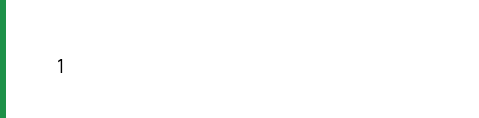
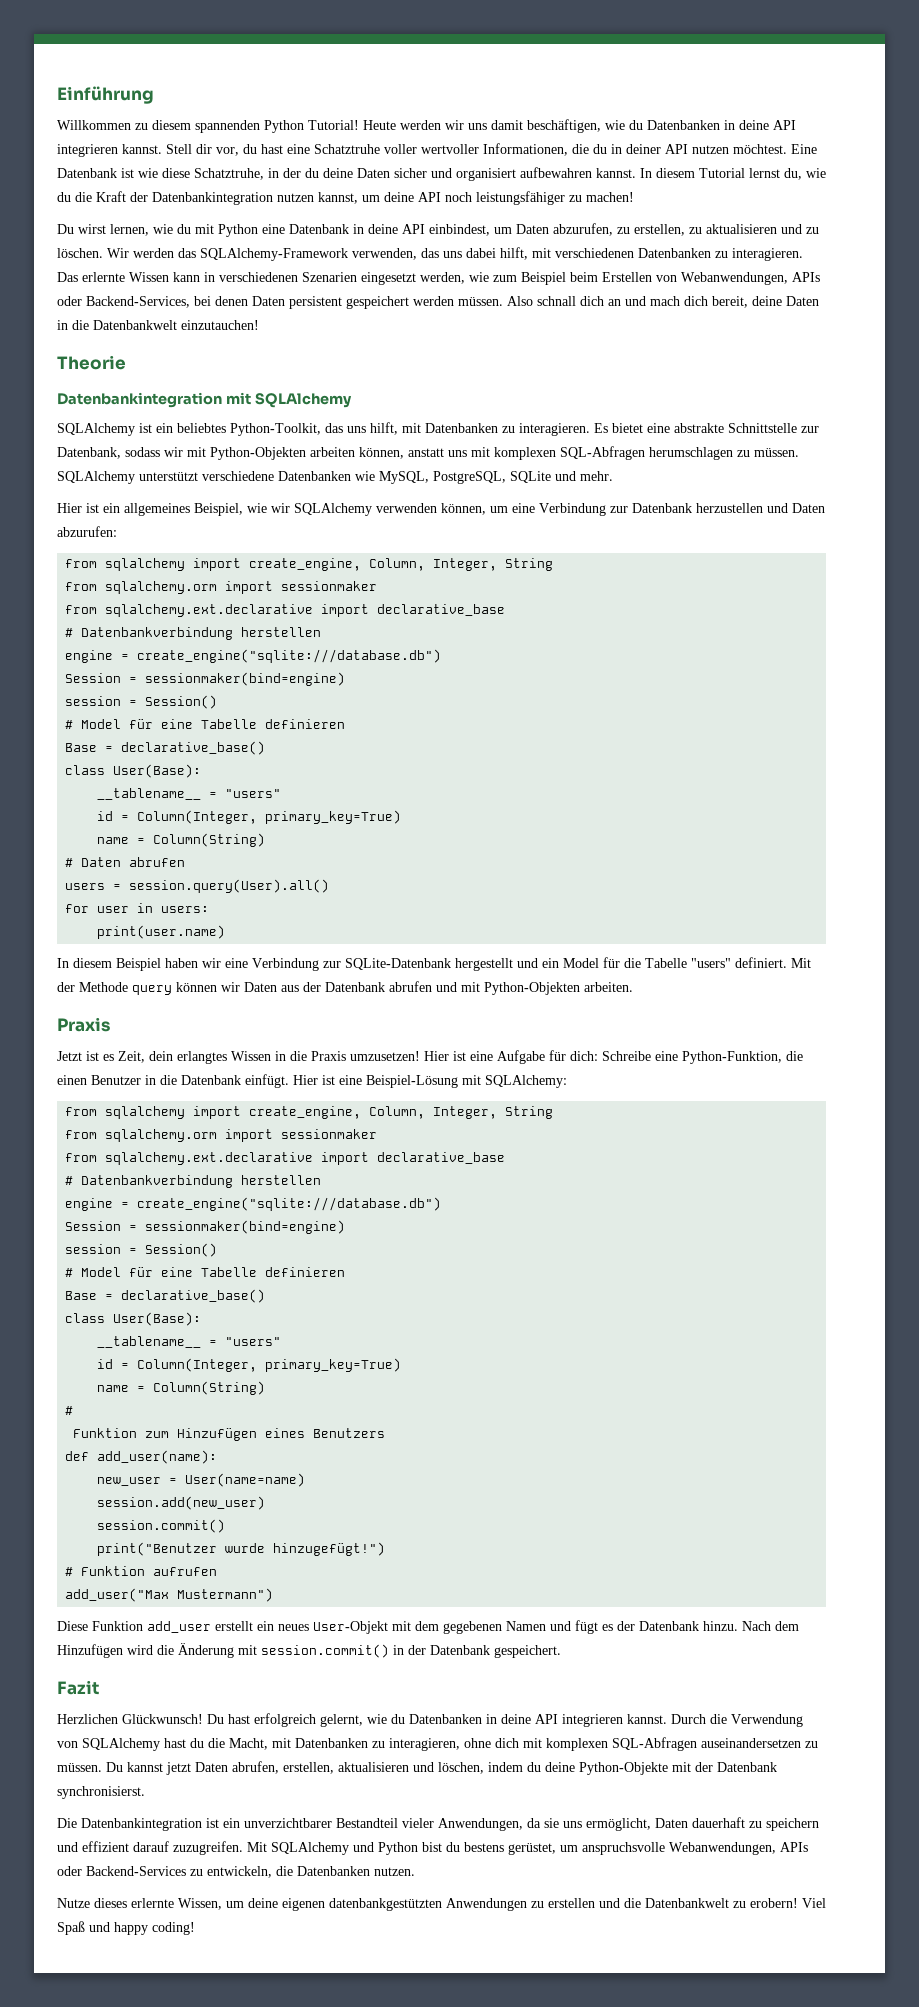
- 1
+ Einführung
+ Willkommen zu diesem spannenden Python Tutorial! Heute werden wir uns damit beschäftigen, wie du Datenbanken in deine API integrieren kannst. Stell dir vor, du hast eine Schatztruhe voller wertvoller Informationen, die du in deiner API nutzen möchtest. Eine Datenbank ist wie diese Schatztruhe, in der du deine Daten sicher und organisiert aufbewahren kannst. In diesem Tutorial lernst du, wie du die Kraft der Datenbankintegration nutzen kannst, um deine API noch leistungsfähiger zu machen!
+ Du wirst lernen, wie du mit Python eine Datenbank in deine API einbindest, um Daten abzurufen, zu erstellen, zu aktualisieren und zu löschen. Wir werden das SQLAlchemy-Framework verwenden, das uns dabei hilft, mit verschiedenen Datenbanken zu interagieren. Das erlernte Wissen kann in verschiedenen Szenarien eingesetzt werden, wie zum Beispiel beim Erstellen von Webanwendungen, APIs oder Backend-Services, bei denen Daten persistent gespeichert werden müssen. Also schnall dich an und mach dich bereit, deine Daten in die Datenbankwelt einzutauchen!
+ Theorie
+ Datenbankintegration mit SQLAlchemy
+ SQLAlchemy ist ein beliebtes Python-Toolkit, das uns hilft, mit Datenbanken zu interagieren. Es bietet eine abstrakte Schnittstelle zur Datenbank, sodass wir mit Python-Objekten arbeiten können, anstatt uns mit komplexen SQL-Abfragen herumschlagen zu müssen. SQLAlchemy unterstützt verschiedene Datenbanken wie MySQL, PostgreSQL, SQLite und mehr.
+ Hier ist ein allgemeines Beispiel, wie wir SQLAlchemy verwenden können, um eine Verbindung zur Datenbank herzustellen und Daten abzurufen:
+ from sqlalchemy import create_engine, Column, Integer, String
+ from sqlalchemy.orm import sessionmaker
+ from sqlalchemy.ext.declarative import declarative_base
+ # Datenbankverbindung herstellen
+ engine = create_engine("sqlite:///database.db")
+ Session = sessionmaker(bind=engine)
+ session = Session()
+ # Model für eine Tabelle definieren
+ Base = declarative_base()
+ class User(Base):
+ __tablename__ = "users"
+ id = Column(Integer, primary_key=True)
+ name = Column(String)
+ # Daten abrufen
+ users = session.query(User).all()
+ for user in users:
+ print(user.name)
+ In diesem Beispiel haben wir eine Verbindung zur SQLite-Datenbank hergestellt und ein Model für die Tabelle "users" definiert. Mit der Methode query können wir Daten aus der Datenbank abrufen und mit Python-Objekten arbeiten.
+ Praxis
+ Jetzt ist es Zeit, dein erlangtes Wissen in die Praxis umzusetzen! Hier ist eine Aufgabe für dich: Schreibe eine Python-Funktion, die einen Benutzer in die Datenbank einfügt. Hier ist eine Beispiel-Lösung mit SQLAlchemy:
+ from sqlalchemy import create_engine, Column, Integer, String
+ from sqlalchemy.orm import sessionmaker
+ from sqlalchemy.ext.declarative import declarative_base
+ # Datenbankverbindung herstellen
+ engine = create_engine("sqlite:///database.db")
+ Session = sessionmaker(bind=engine)
+ session = Session()
+ # Model für eine Tabelle definieren
+ Base = declarative_base()
+ class User(Base):
+ __tablename__ = "users"
+ id = Column(Integer, primary_key=True)
+ name = Column(String)
+ #
+ Funktion zum Hinzufügen eines Benutzers
+ def add_user(name):
+ new_user = User(name=name)
+ session.add(new_user)
+ session.commit()
+ print("Benutzer wurde hinzugefügt!")
+ # Funktion aufrufen
+ add_user("Max Mustermann")
+ Diese Funktion add_user erstellt ein neues User-Objekt mit dem gegebenen Namen und fügt es der Datenbank hinzu. Nach dem Hinzufügen wird die Änderung mit session.commit() in der Datenbank gespeichert.
+ Fazit
+ Herzlichen Glückwunsch! Du hast erfolgreich gelernt, wie du Datenbanken in deine API integrieren kannst. Durch die Verwendung von SQLAlchemy hast du die Macht, mit Datenbanken zu interagieren, ohne dich mit komplexen SQL-Abfragen auseinandersetzen zu müssen. Du kannst jetzt Daten abrufen, erstellen, aktualisieren und löschen, indem du deine Python-Objekte mit der Datenbank synchronisierst.
+ Die Datenbankintegration ist ein unverzichtbarer Bestandteil vieler Anwendungen, da sie uns ermöglicht, Daten dauerhaft zu speichern und effizient darauf zuzugreifen. Mit SQLAlchemy und Python bist du bestens gerüstet, um anspruchsvolle Webanwendungen, APIs oder Backend-Services zu entwickeln, die Datenbanken nutzen.
+ Nutze dieses erlernte Wissen, um deine eigenen datenbankgestützten Anwendungen zu erstellen und die Datenbankwelt zu erobern! Viel Spaß und happy coding!

